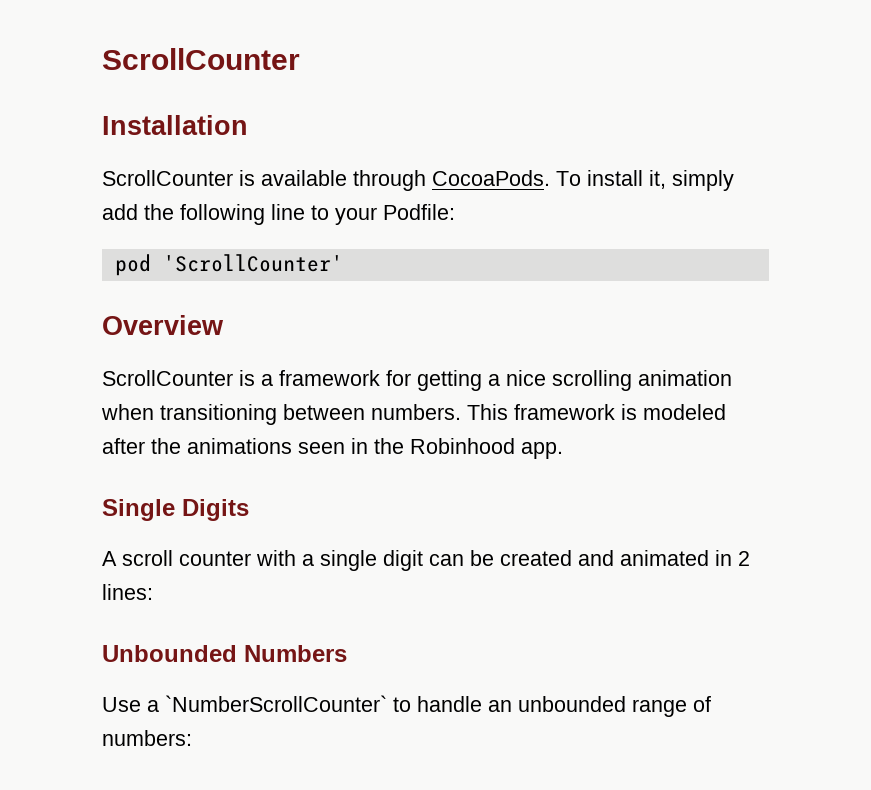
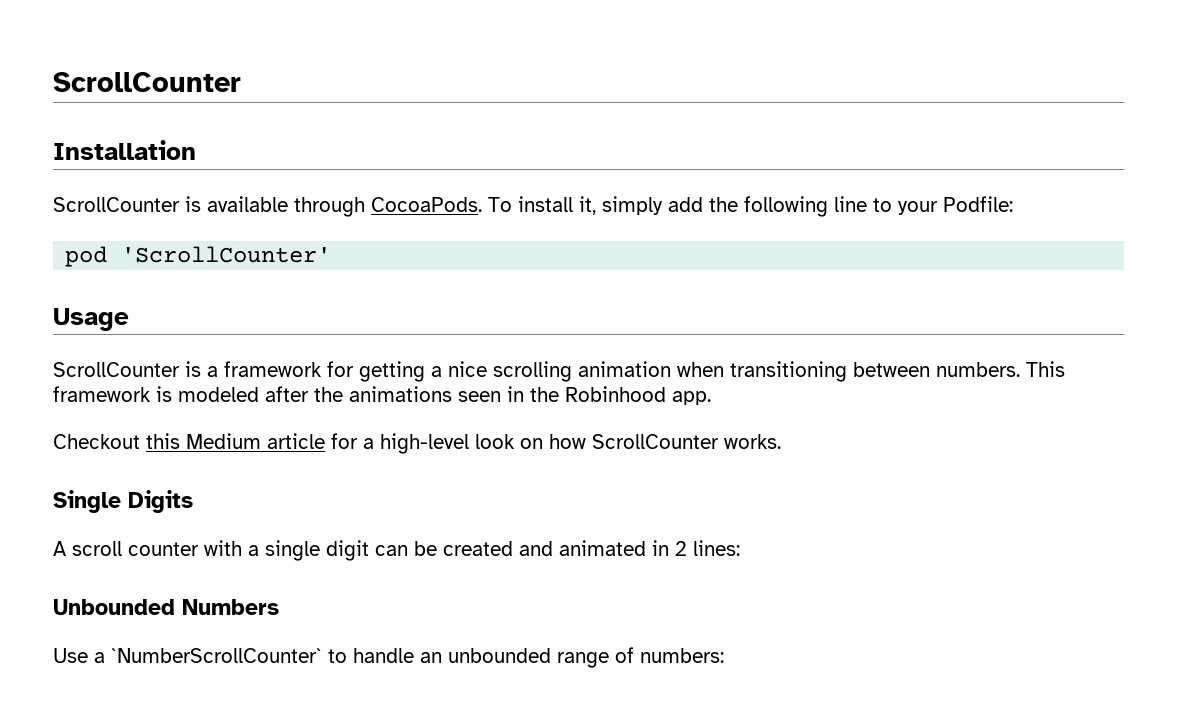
- Overview
+ Usage
+ Checkout this Medium article for a high-level look on how ScrollCounter works.

